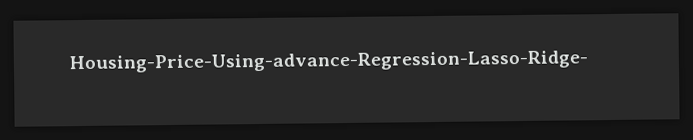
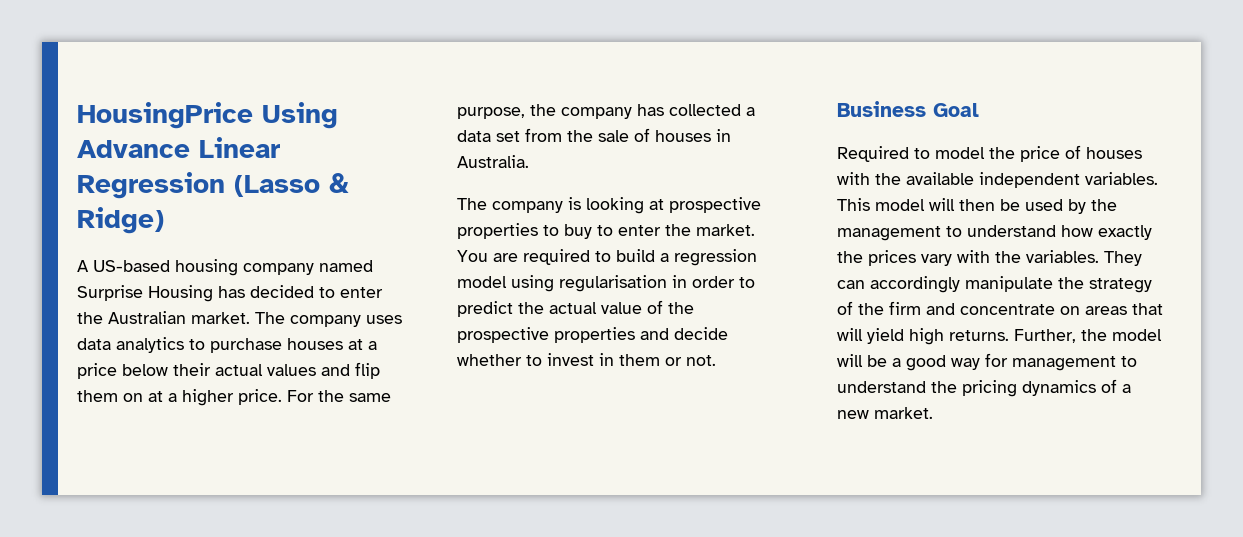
- Housing-Price-Using-advance-Regression-Lasso-Ridge-
+ HousingPrice Using Advance Linear Regression (Lasso & Ridge)
+ A US-based housing company named Surprise Housing has decided to enter the Australian market. The company uses data analytics to purchase houses at a price below their actual values and flip them on at a higher price. For the same purpose, the company has collected a data set from the sale of houses in Australia.
+ The company is looking at prospective properties to buy to enter the market. You are required to build a regression model using regularisation in order to predict the actual value of the prospective properties and decide whether to invest in them or not.
+ Business Goal
+ Required to model the price of houses with the available independent variables. This model will then be used by the management to understand how exactly the prices vary with the variables. They can accordingly manipulate the strategy of the firm and concentrate on areas that will yield high returns. Further, the model will be a good way for management to understand the pricing dynamics of a new market.

